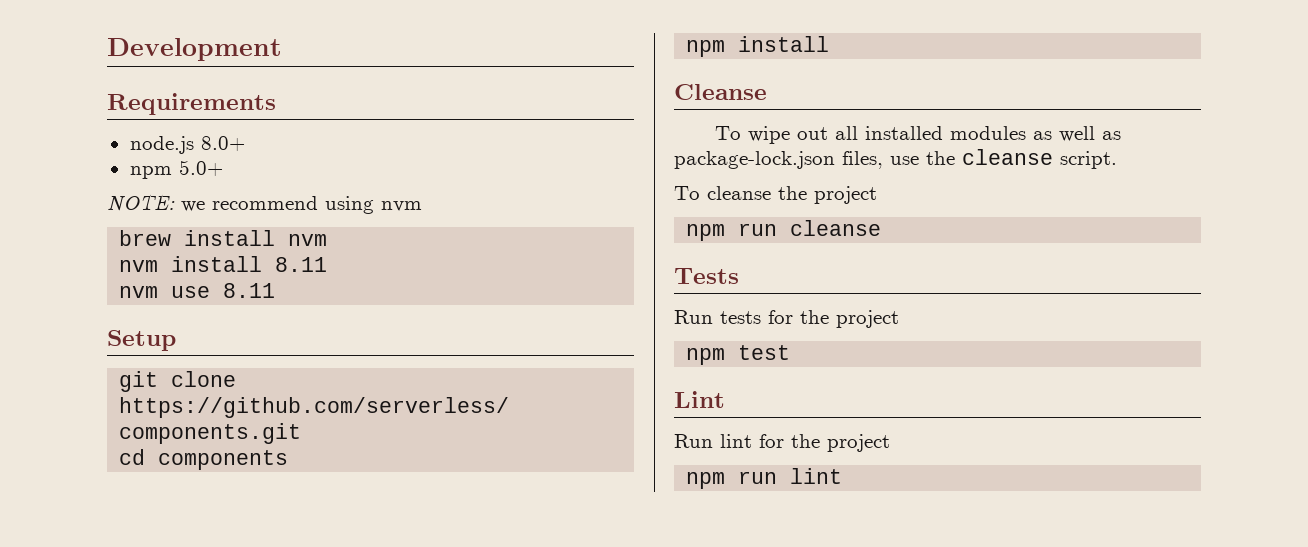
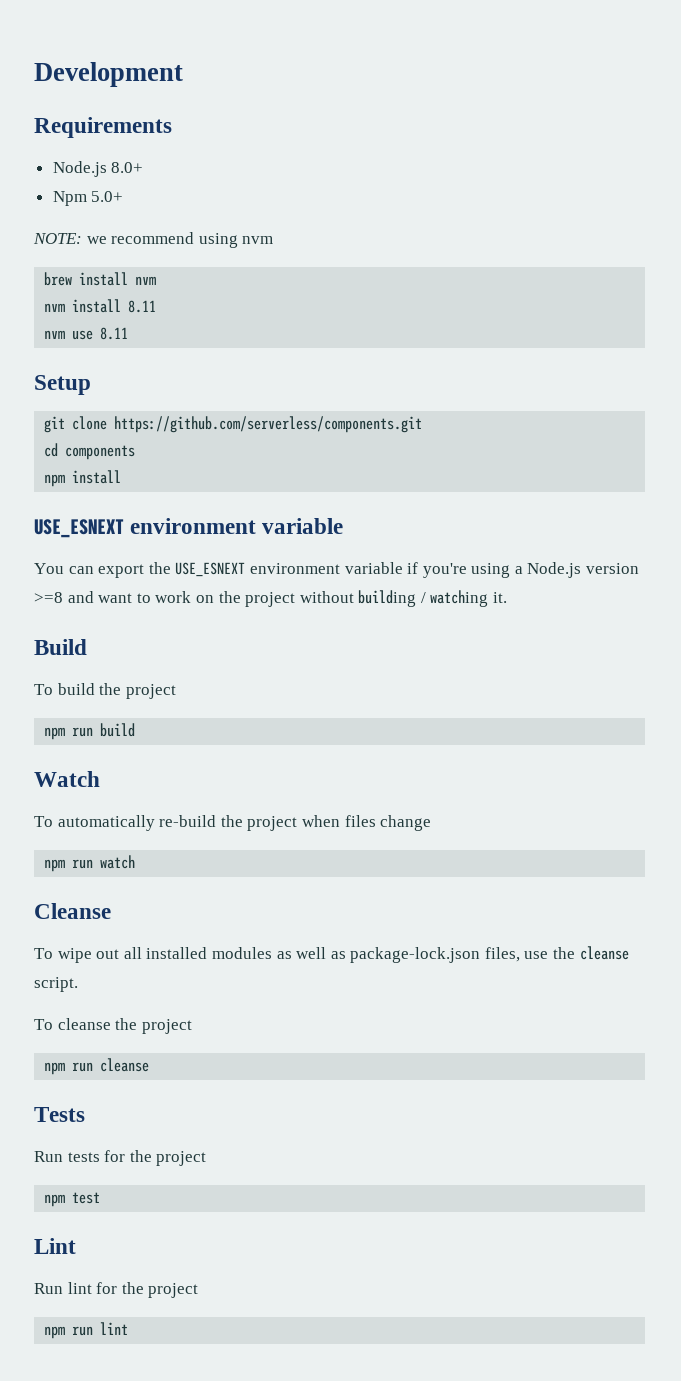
- node.js 8.0+
+ Node.js 8.0+
- npm 5.0+
+ Npm 5.0+
  npm install
+ USE_ESNEXT environment variable
+ You can export the USE_ESNEXT environment variable if you're using a Node.js version >=8 and want to work on the project without building / watching it.
+ Build
+ To build the project
+ npm run build
+ Watch
+ To automatically re-build the project when files change
+ npm run watch

